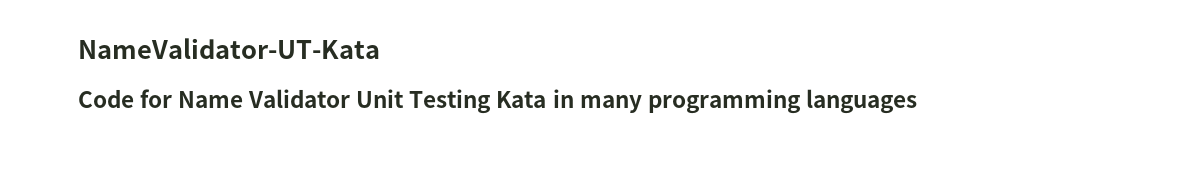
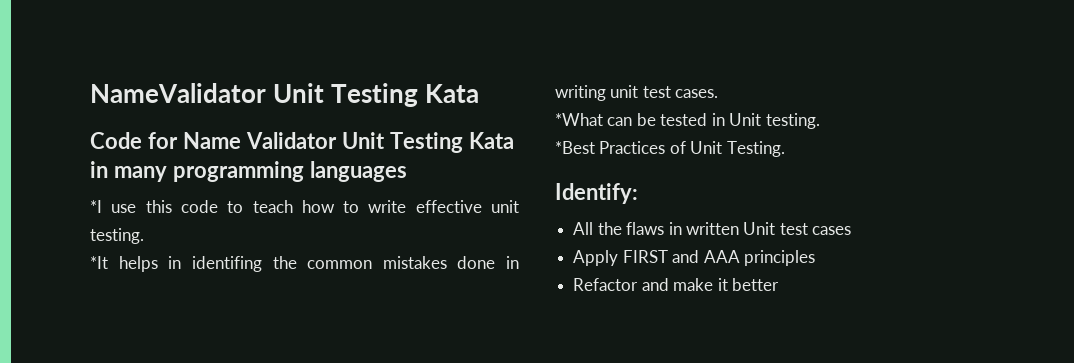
- NameValidator-UT-Kata
+ NameValidator Unit Testing Kata
+ *I use this code to teach how to write effective unit testing.
+ *It helps in identifing the common mistakes done in writing unit test cases.
+ *What can be tested in Unit testing.
+ *Best Practices of Unit Testing.
+ Identify:
+ All the flaws in written Unit test cases
+ Apply FIRST and AAA principles
+ Refactor and make it better

